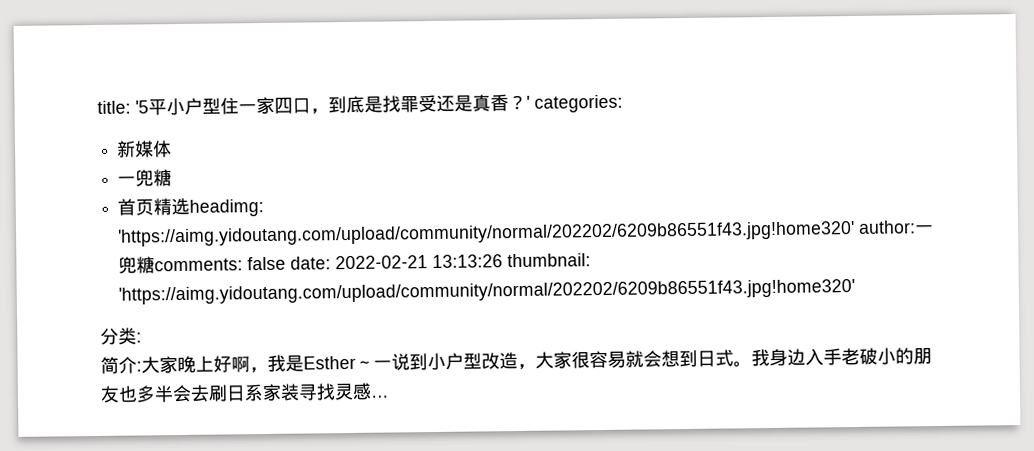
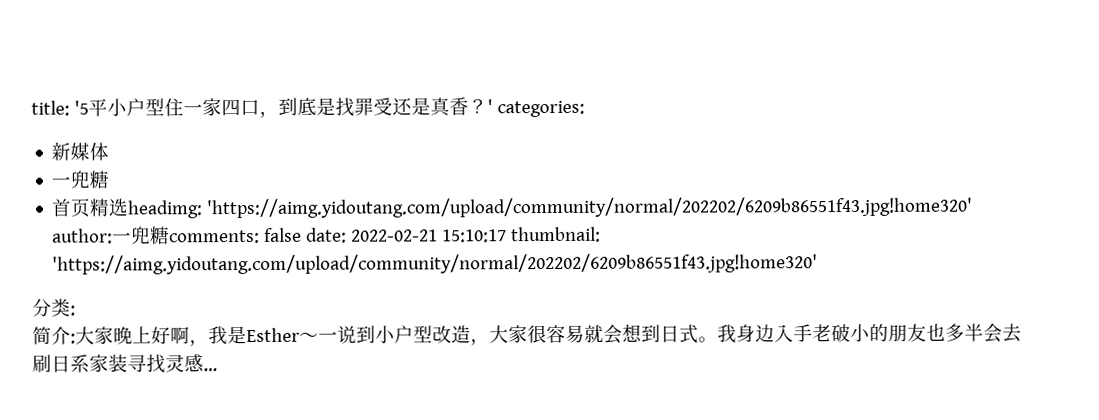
- 首页精选headimg: 'https://aimg.yidoutang.com/upload/community/normal/202202/6209b86551f43.jpg!home320' author:一兜糖comments: false date: 2022-02-21 13:13:26 thumbnail: 'https://aimg.yidoutang.com/upload/community/normal/202202/6209b86551f43.jpg!home320'
+ 首页精选headimg: 'https://aimg.yidoutang.com/upload/community/normal/202202/6209b86551f43.jpg!home320' author:一兜糖comments: false date: 2022-02-21 15:10:17 thumbnail: 'https://aimg.yidoutang.com/upload/community/normal/202202/6209b86551f43.jpg!home320'

